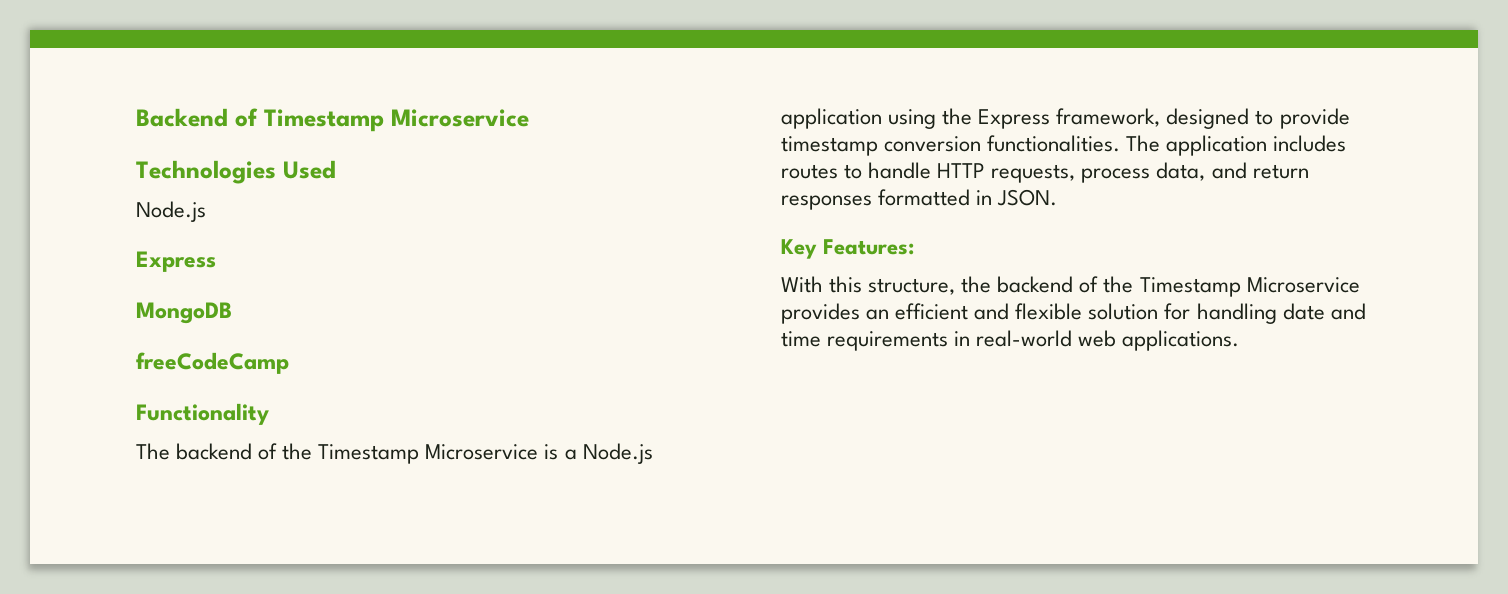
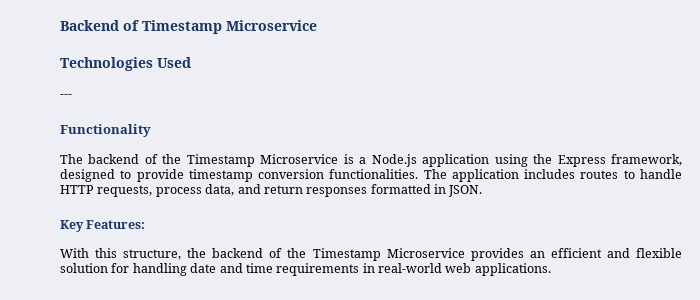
  Technologies Used
- Node.js
- Express
- MongoDB
- freeCodeCamp
+ ---

